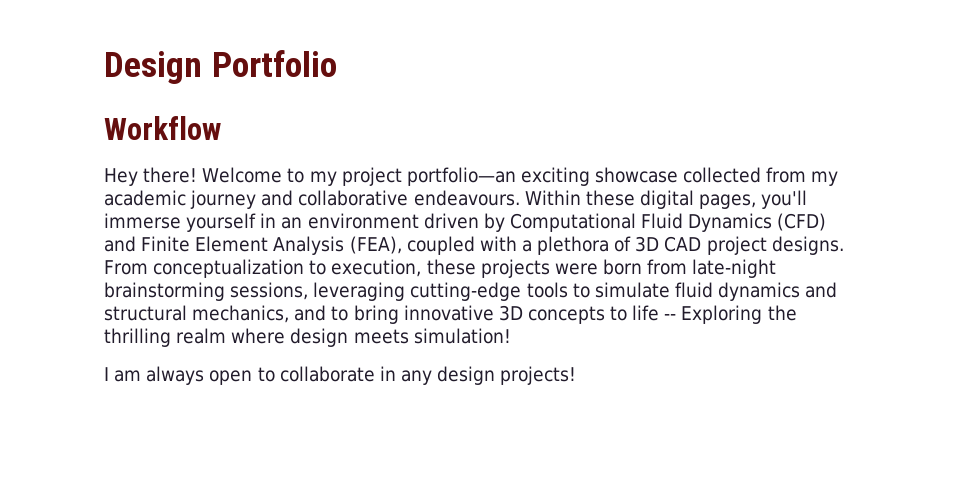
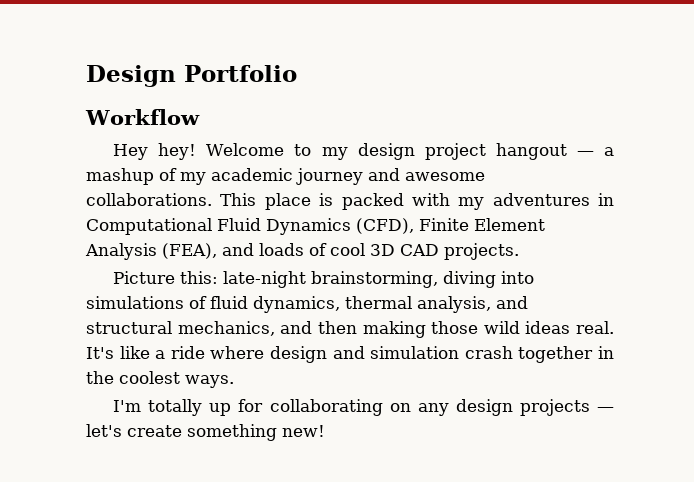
- Hey there!
+ Hey hey!
- Welcome to my project portfolio—an exciting showcase collected from my academic journey and collaborative endeavours. Within these digital pages, you'll immerse yourself in an environment driven by Computational Fluid Dynamics (CFD) and Finite Element Analysis (FEA), coupled with a plethora of 3D CAD project designs. From conceptualization to execution, these projects were born from late-night brainstorming sessions, leveraging cutting-edge tools to simulate fluid dynamics and structural mechanics, and to bring innovative 3D concepts to life -- Exploring the thrilling realm where design meets simulation!
- I am always open to collaborate in any design projects!
+ Welcome to my design project hangout — a mashup of my academic journey and awesome collaborations. This place is packed with my adventures in Computational Fluid Dynamics (CFD), Finite Element Analysis (FEA), and loads of cool 3D CAD projects.
+ Picture this: late-night brainstorming, diving into simulations of fluid dynamics, thermal analysis, and structural mechanics, and then making those wild ideas real. It's like a ride where design and simulation crash together in the coolest ways.
+ I'm totally up for collaborating on any design projects — let's create something new!

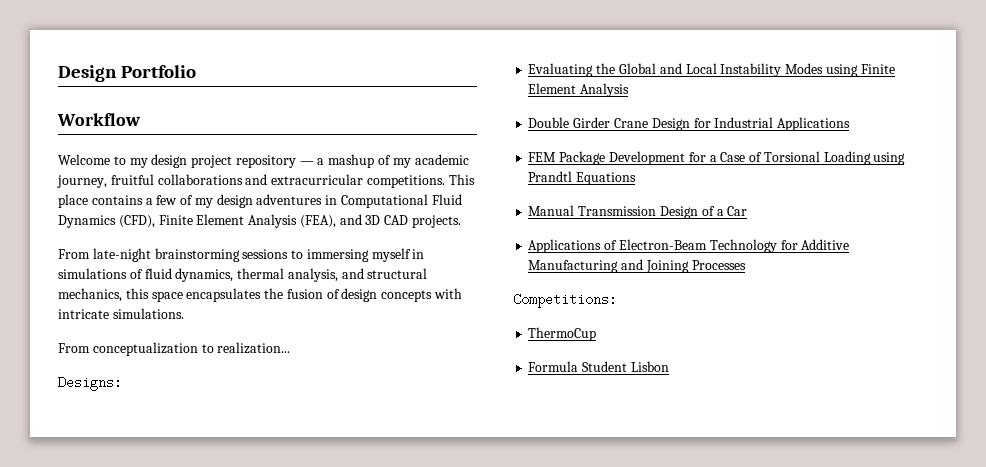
- Hey hey! Welcome to my design project hangout — a mashup of my academic journey and awesome collaborations. This place is packed with my adventures in Computational Fluid Dynamics (CFD), Finite Element Analysis (FEA), and loads of cool 3D CAD projects.
+ Welcome to my design project repository — a mashup of my academic journey, fruitful collaborations and extracurricular competitions. This place contains a few of my design adventures in Computational Fluid Dynamics (CFD), Finite Element Analysis (FEA), and 3D CAD projects.
- Picture this: late-night brainstorming, diving into simulations of fluid dynamics, thermal analysis, and structural mechanics, and then making those wild ideas real. It's like a ride where design and simulation crash together in the coolest ways.
- I'm totally up for collaborating on any design projects — let's create something new!
+ From late-night brainstorming sessions to immersing myself in simulations of fluid dynamics, thermal analysis, and structural mechanics, this space encapsulates the fusion of design concepts with intricate simulations.
+ From conceptualization to realization...
+ Designs:
+ Evaluating the Global and Local Instability Modes using Finite Element Analysis
+ Double Girder Crane Design for Industrial Applications
+ FEM Package Development for a Case of Torsional Loading using Prandtl Equations
+ Manual Transmission Design of a Car
+ Applications of Electron-Beam Technology for Additive Manufacturing and Joining Processes
+ Competitions:
+ ThermoCup
+ Formula Student Lisbon

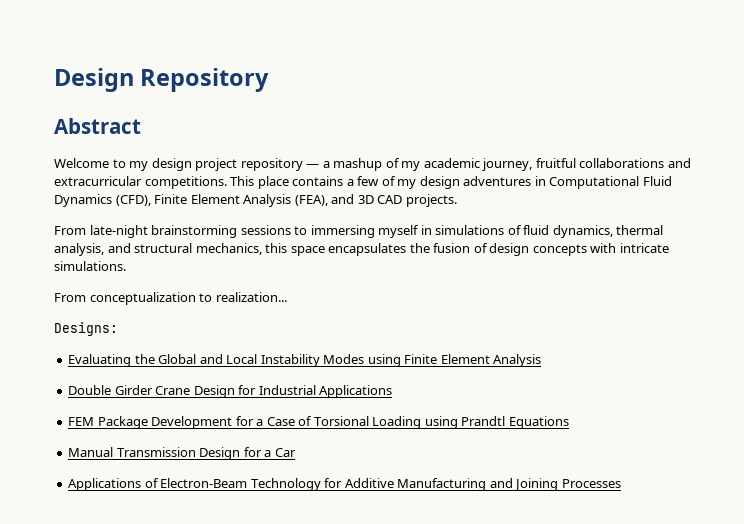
- Design Portfolio
- Workflow
+ Design Repository
+ Abstract
- Manual Transmission Design of a Car
+ Manual Transmission Design for a Car
- Competitions:
- ThermoCup
- Formula Student Lisbon

